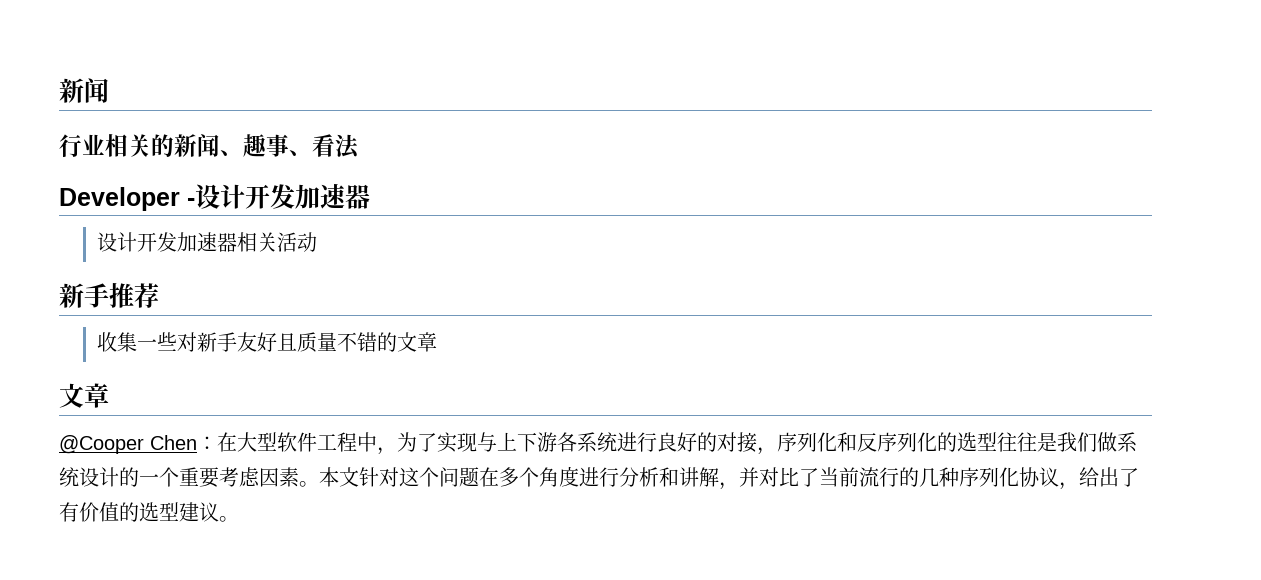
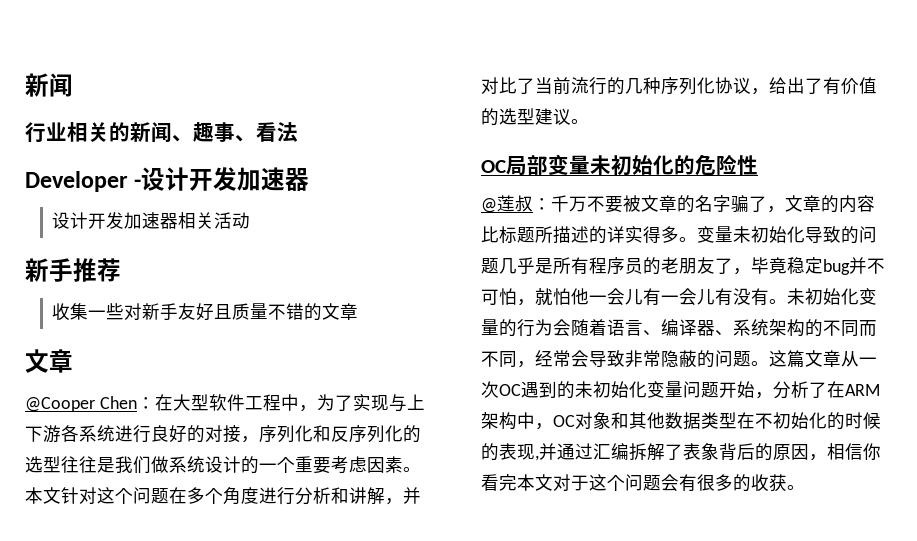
+ OC局部变量未初始化的危险性
+ @莲叔：千万不要被文章的名字骗了，文章的内容比标题所描述的详实得多。变量未初始化导致的问题几乎是所有程序员的老朋友了，毕竟稳定bug并不可怕，就怕他一会儿有一会儿有没有。未初始化变量的行为会随着语言、编译器、系统架构的不同而不同，经常会导致非常隐蔽的问题。这篇文章从一次OC遇到的未初始化变量问题开始，分析了在ARM架构中，OC对象和其他数据类型在不初始化的时候的表现,并通过汇编拆解了表象背后的原因，相信你看完本文对于这个问题会有很多的收获。

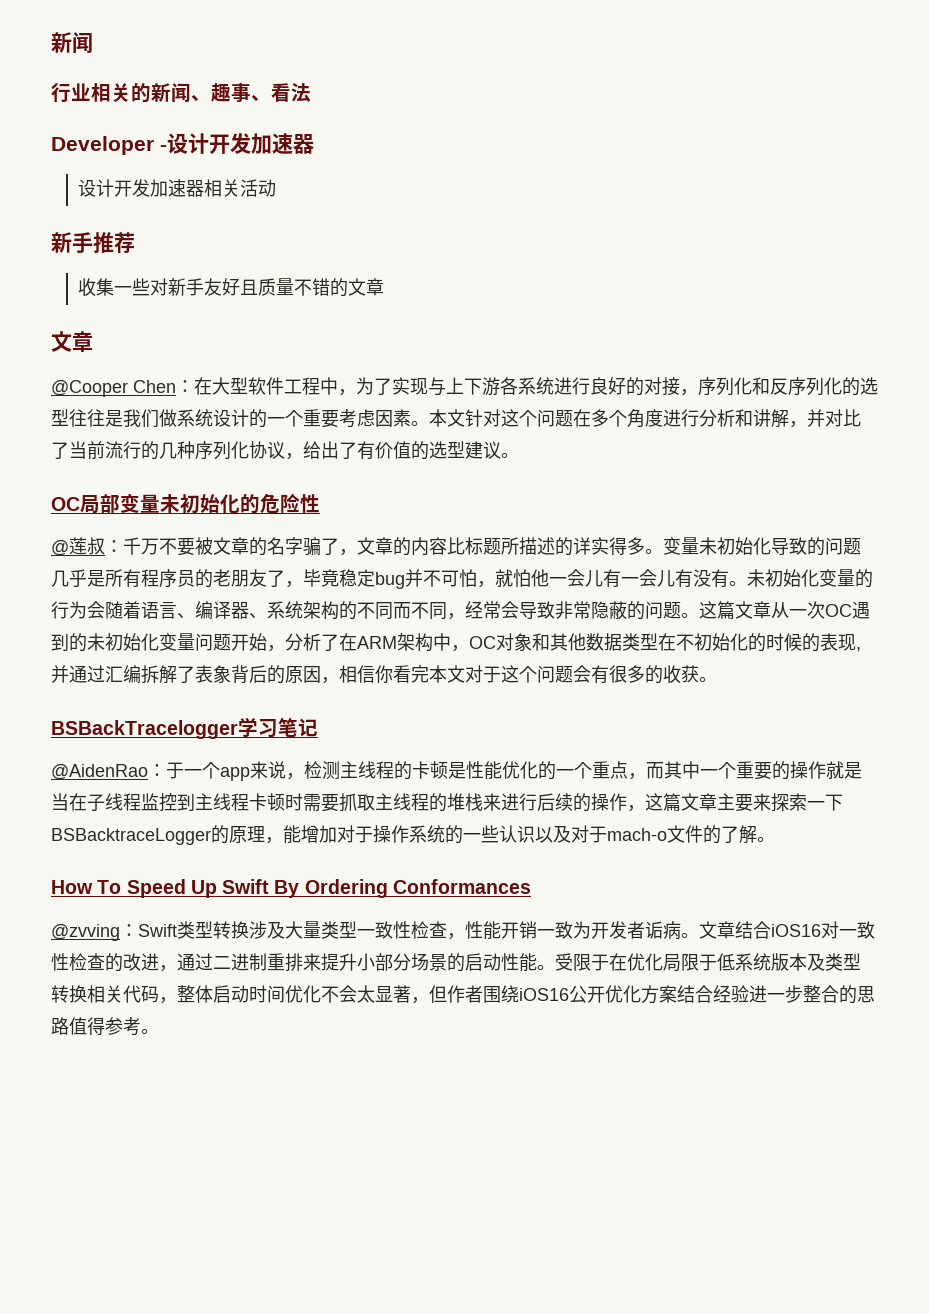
+ BSBackTracelogger学习笔记
+ @AidenRao：于一个app来说，检测主线程的卡顿是性能优化的一个重点，而其中一个重要的操作就是当在子线程监控到主线程卡顿时需要抓取主线程的堆栈来进行后续的操作，这篇文章主要来探索一下BSBacktraceLogger的原理，能增加对于操作系统的一些认识以及对于mach-o文件的了解。
+ How To Speed Up Swift By Ordering Conformances
+ @zvving：Swift类型转换涉及大量类型一致性检查，性能开销一致为开发者诟病。文章结合iOS16对一致性检查的改进，通过二进制重排来提升小部分场景的启动性能。受限于在优化局限于低系统版本及类型转换相关代码，整体启动时间优化不会太显著，但作者围绕iOS16公开优化方案结合经验进一步整合的思路值得参考。

